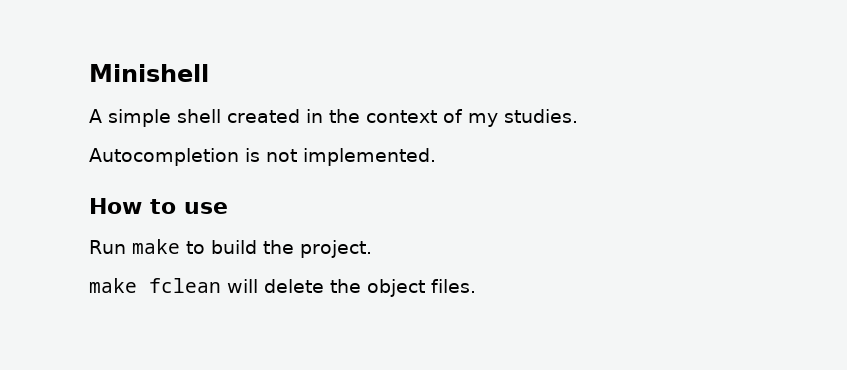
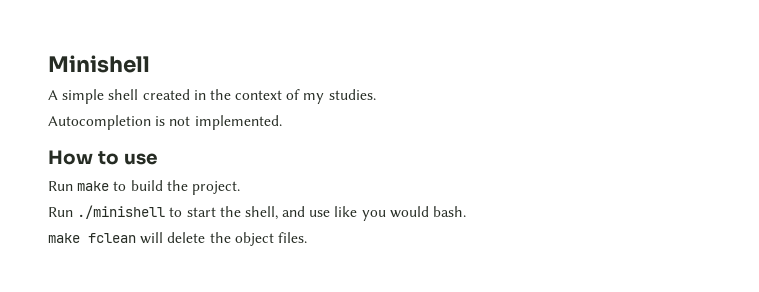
+ Run ./minishell to start the shell, and use like you would bash.

